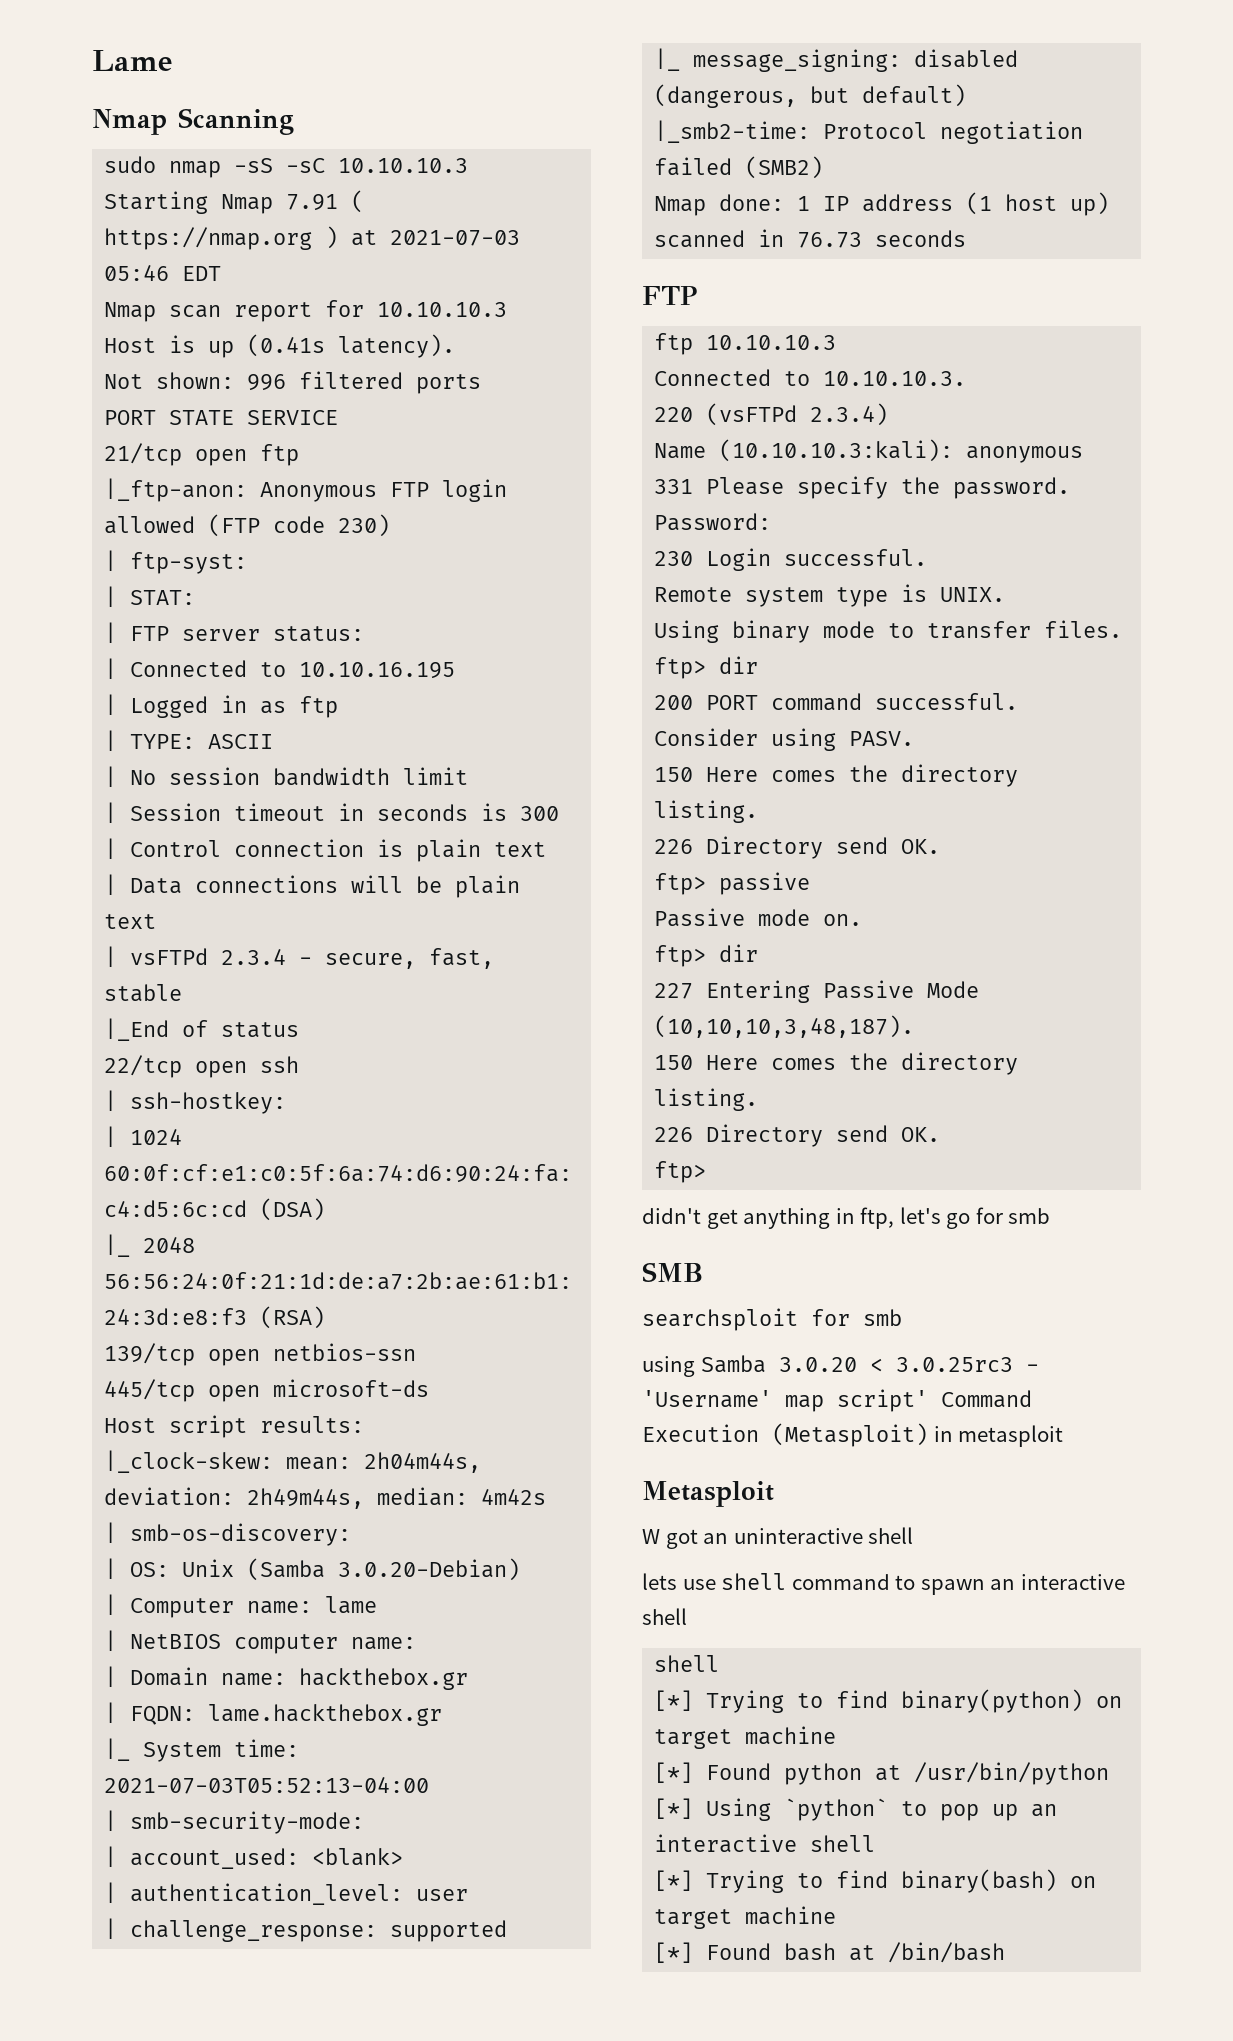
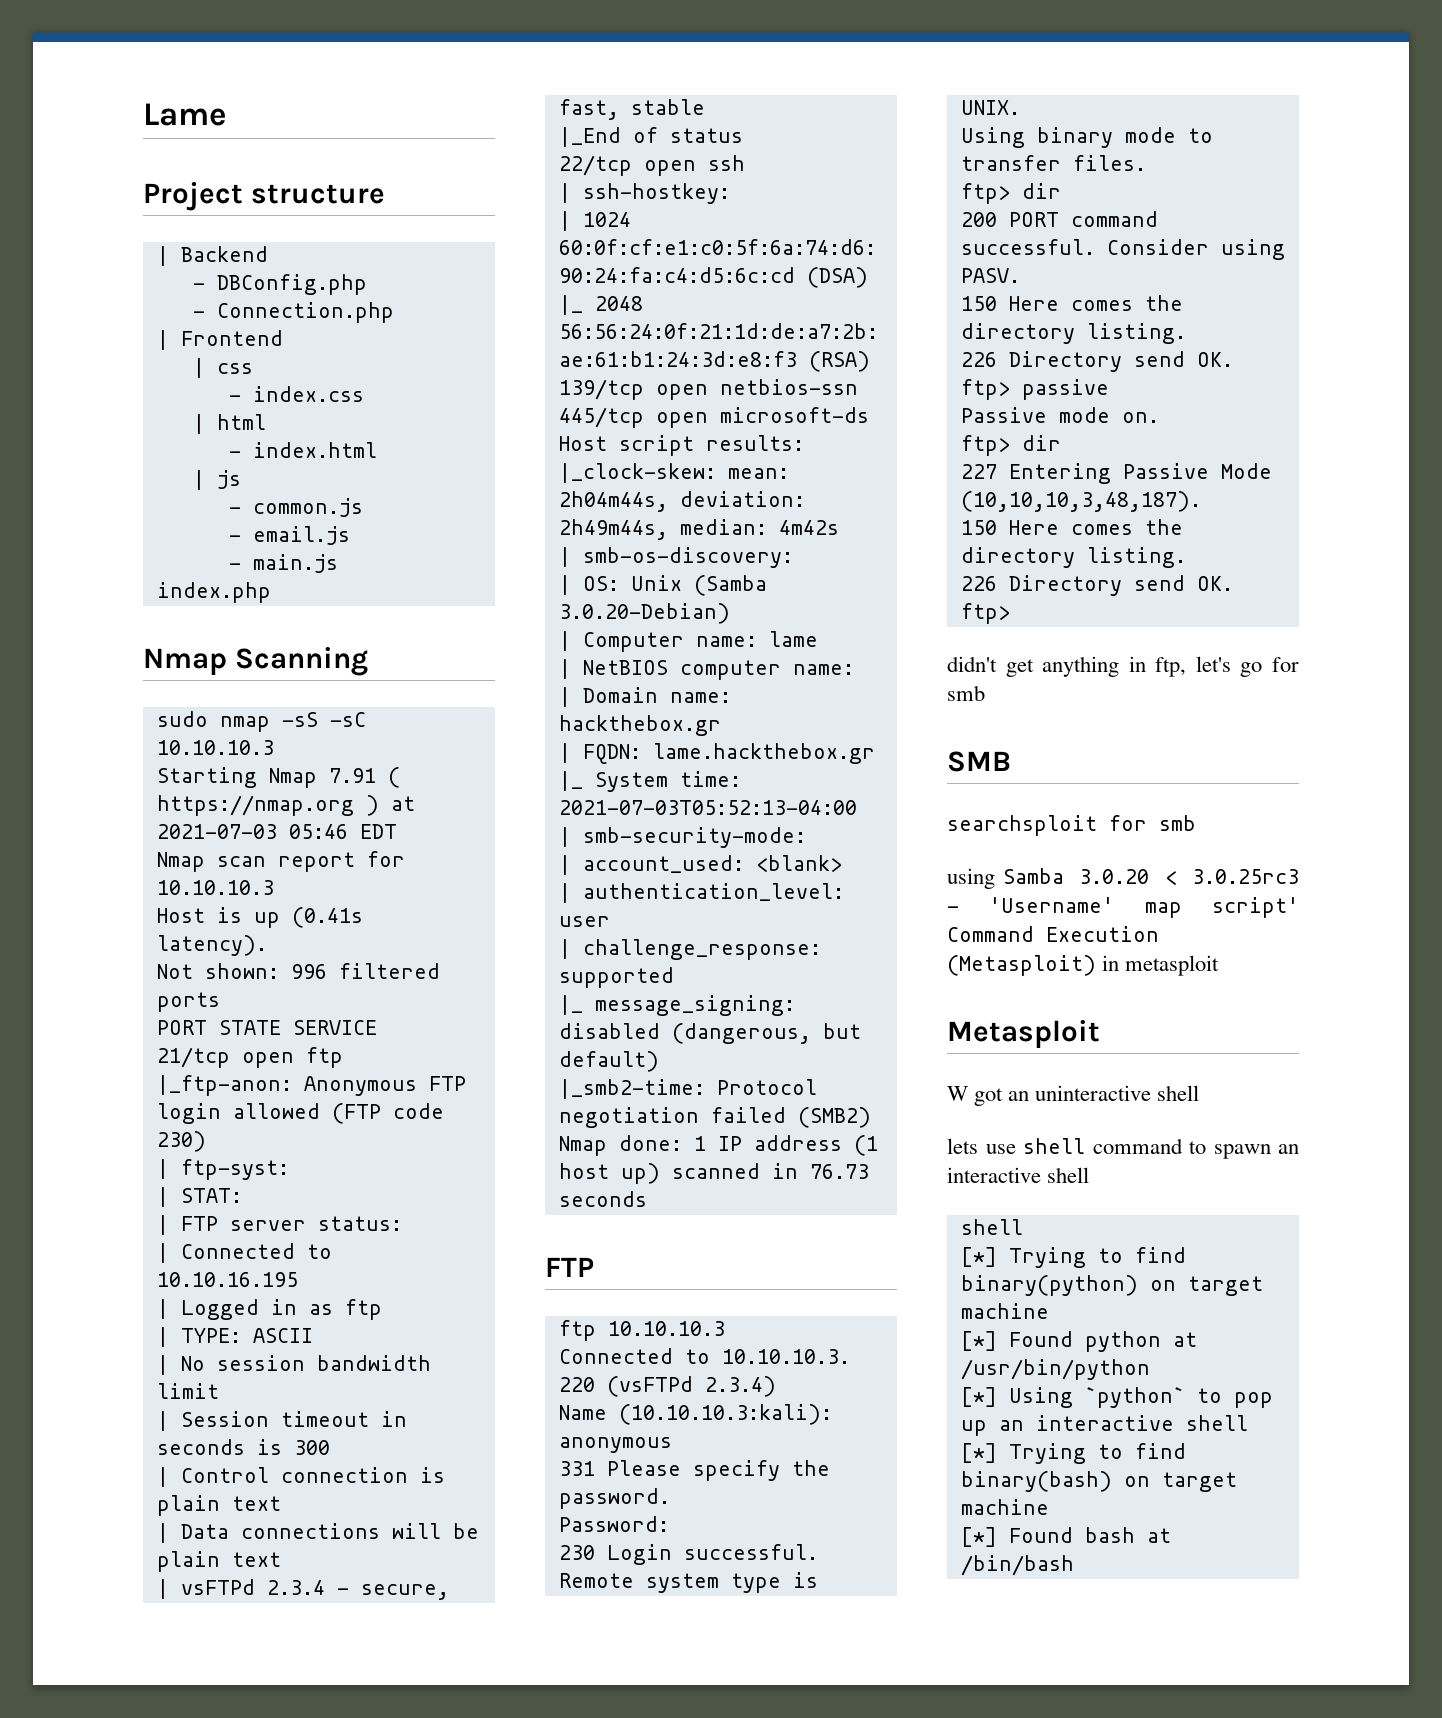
+ Project structure
+ | Backend
+ - DBConfig.php
+ - Connection.php
+ | Frontend
+ | css
+ - index.css
+ | html
+ - index.html
+ | js
+ - common.js
+ - email.js
+ - main.js
+ index.php

